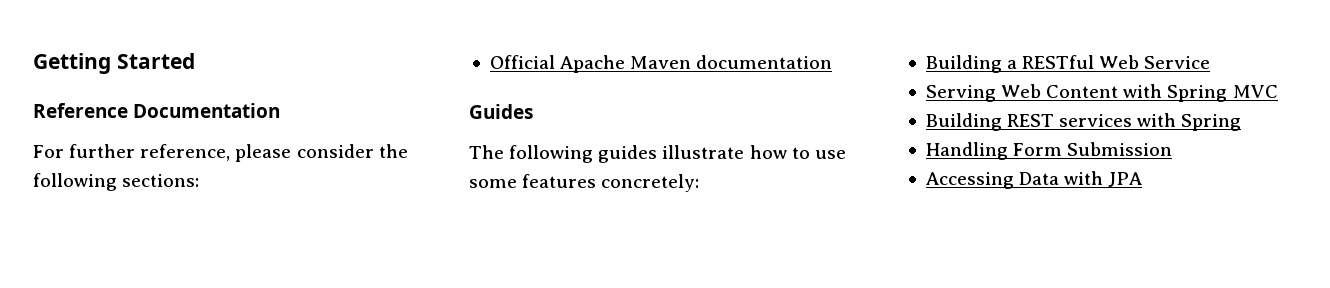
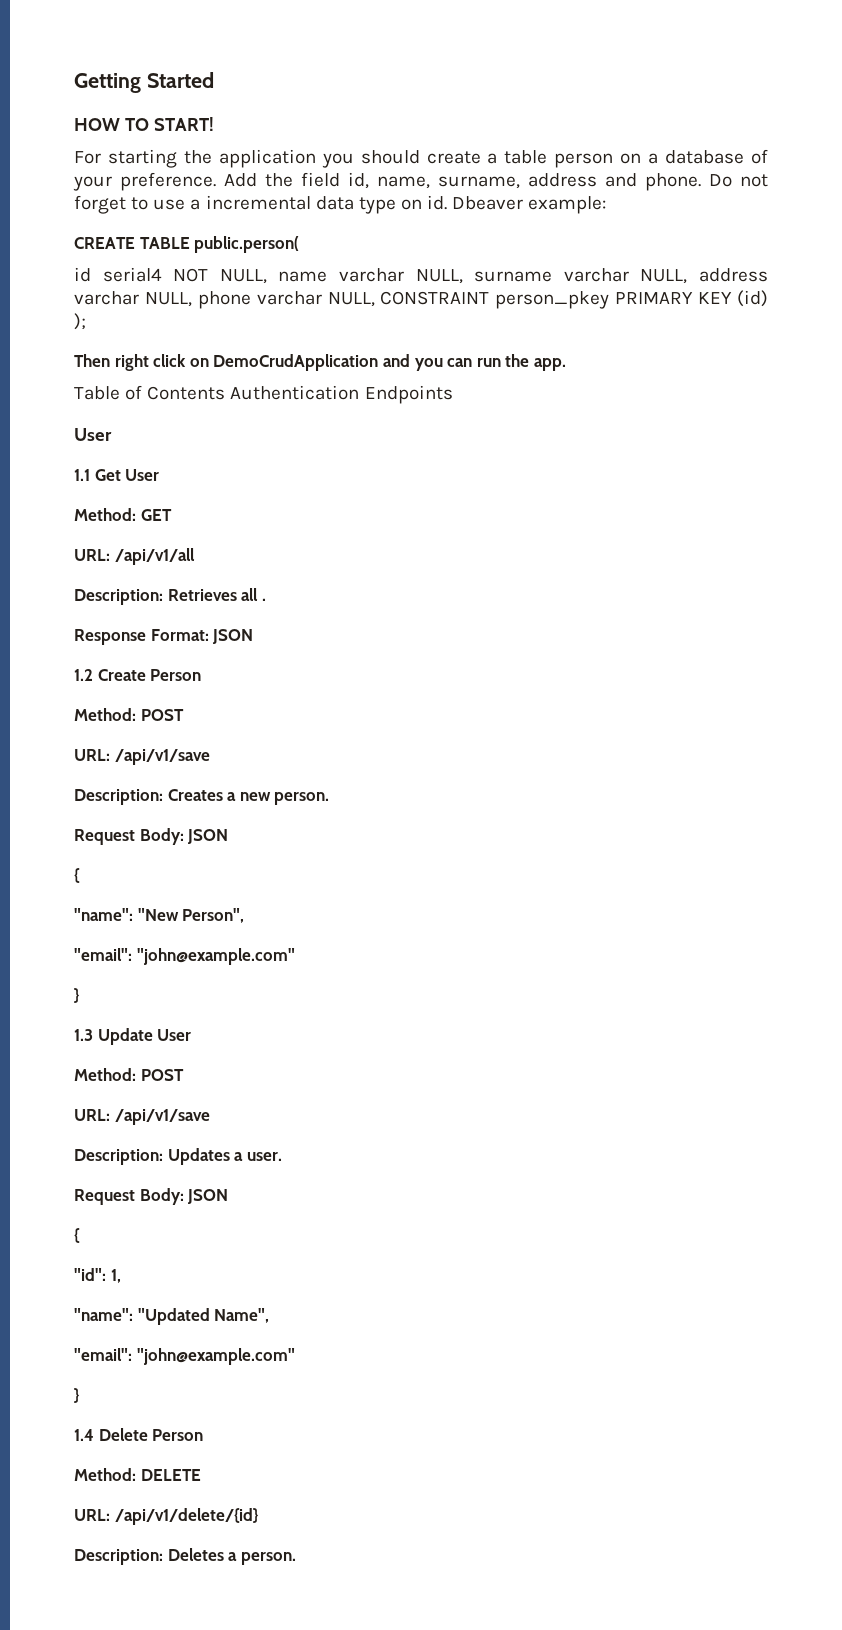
- Reference Documentation
- For further reference, please consider the following sections:
- Official Apache Maven documentation
- Guides
- The following guides illustrate how to use some features concretely:
- Building a RESTful Web Service
- Serving Web Content with Spring MVC
- Building REST services with Spring
- Handling Form Submission
- Accessing Data with JPA
+ HOW TO START!
+ For starting the application you should create a table person on a database of your preference. Add the field id, name, surname, address and phone. Do not forget to use a incremental data type on id. Dbeaver example:
+ CREATE TABLE public.person(
+ id serial4 NOT NULL, name varchar NULL, surname varchar NULL, address varchar NULL, phone varchar NULL, CONSTRAINT person_pkey PRIMARY KEY (id) );
+ Then right click on DemoCrudApplication and you can run the app.
+ Table of Contents Authentication Endpoints
+ User
+ 1.1 Get User
+ Method: GET
+ URL: /api/v1/all
+ Description: Retrieves all .
+ Response Format: JSON
+ 1.2 Create Person
+ Method: POST
+ URL: /api/v1/save
+ Description: Creates a new person.
+ Request Body: JSON
+ {
+ "name": "New Person",
+ "email": "john@example.com"
+ }
+ 1.3 Update User
+ Method: POST
+ URL: /api/v1/save
+ Description: Updates a user.
+ Request Body: JSON
+ {
+ "id": 1,
+ "name": "Updated Name",
+ "email": "john@example.com"
+ }
+ 1.4 Delete Person
+ Method: DELETE
+ URL: /api/v1/delete/{id}
+ Description: Deletes a person.

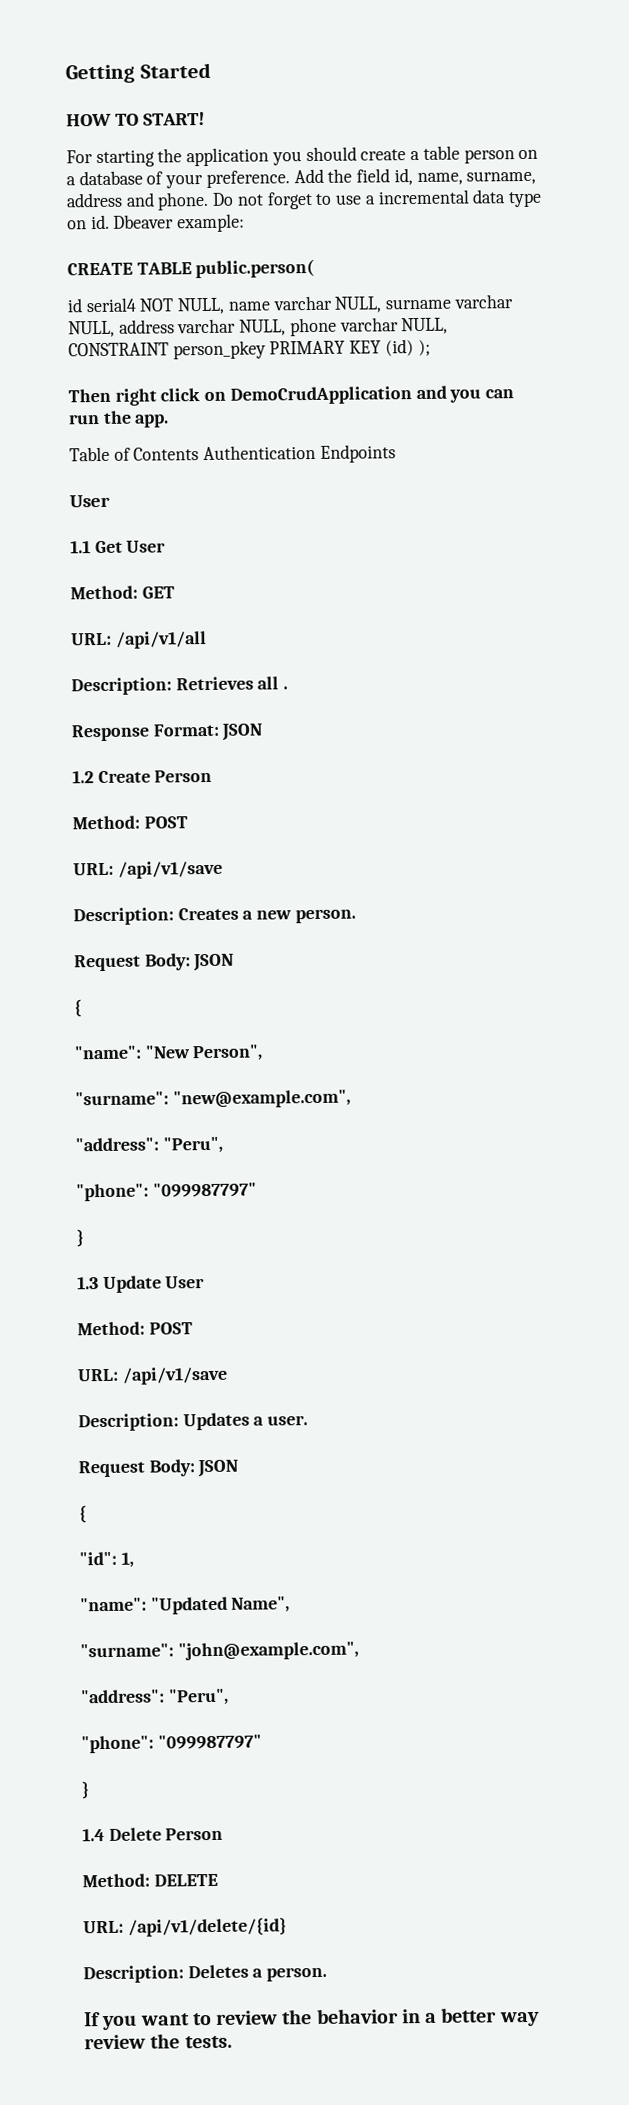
  "name": "New Person",
- "email": "john@example.com"
+ "surname": "new@example.com",
+ "address": "Peru",
+ "phone": "099987797"
  "name": "Updated Name",
- "email": "john@example.com"
+ "surname": "john@example.com",
+ "address": "Peru",
+ "phone": "099987797"
+ If you want to review the behavior in a better way review the tests.

